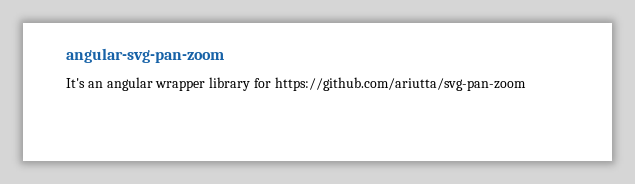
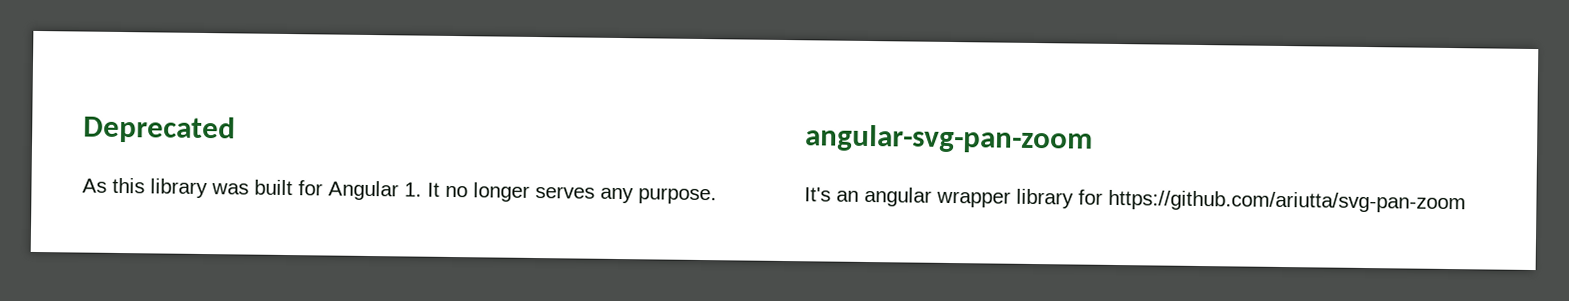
+ Deprecated
+ As this library was built for Angular 1. It no longer serves any purpose.

